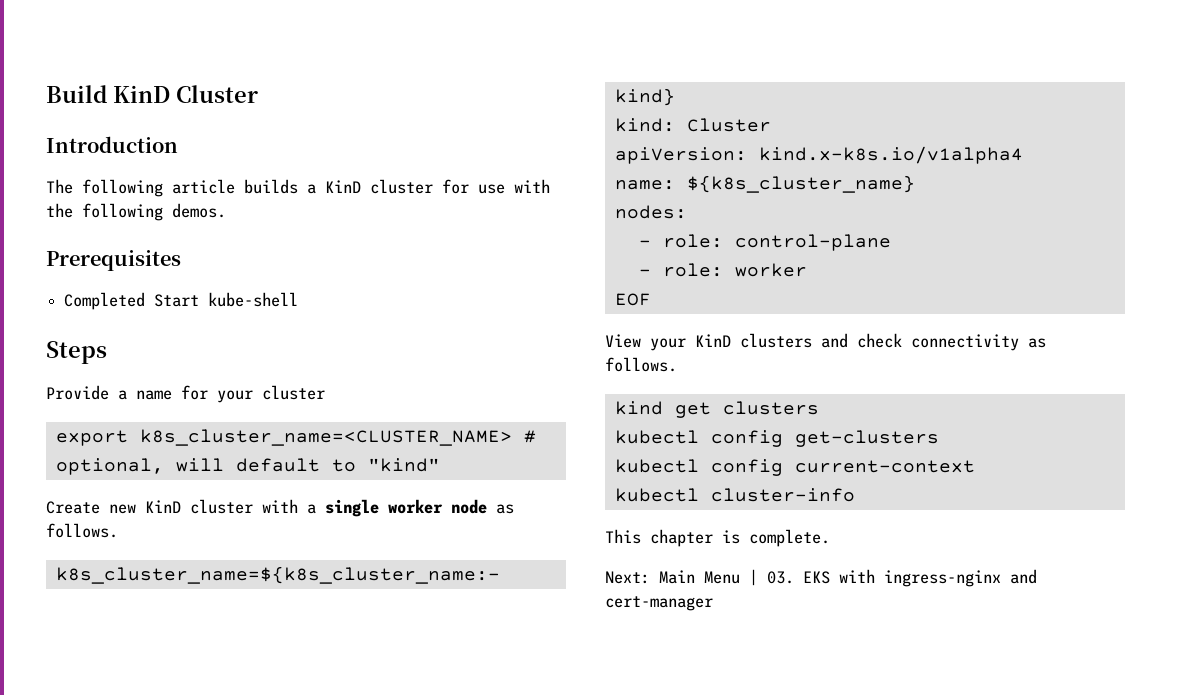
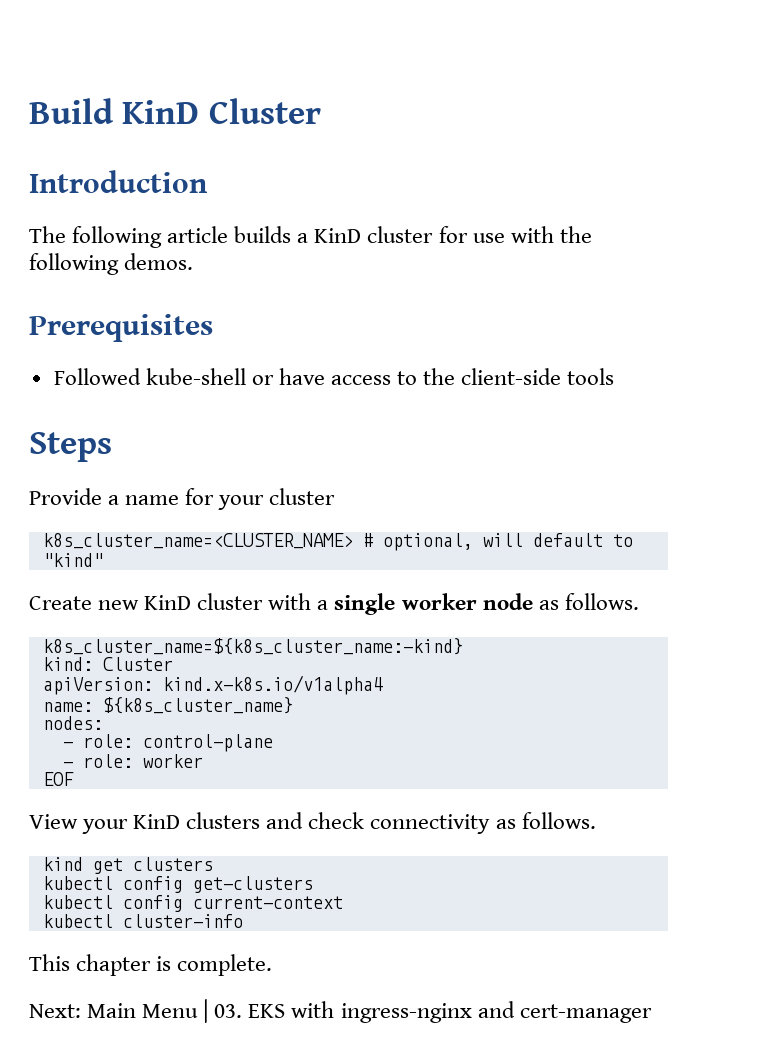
- Completed Start kube-shell
+ Followed kube-shell or have access to the client-side tools
- export k8s_cluster_name=<CLUSTER_NAME> # optional, will default to "kind"
+ k8s_cluster_name=<CLUSTER_NAME> # optional, will default to "kind"

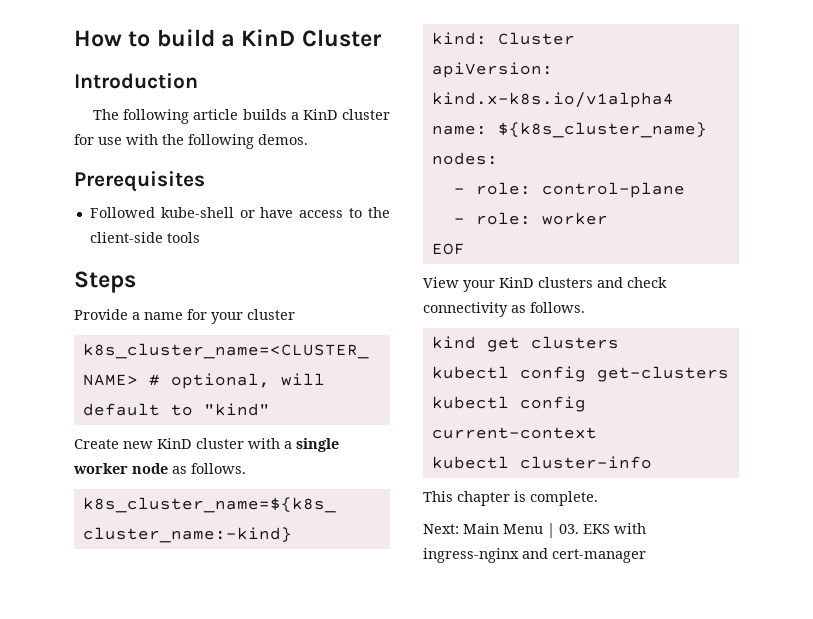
- Build KinD Cluster
+ How to build a KinD Cluster

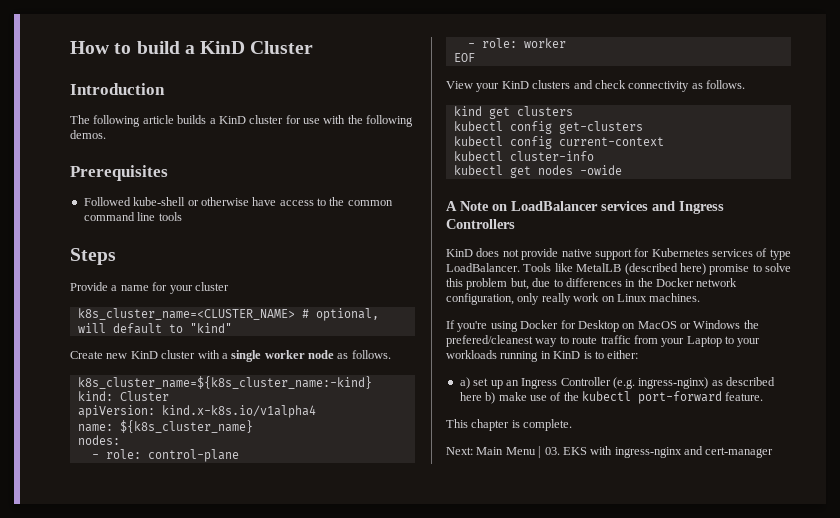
- Followed kube-shell or have access to the client-side tools
+ Followed kube-shell or otherwise have access to the common command line tools
+ kubectl get nodes -owide
+ A Note on LoadBalancer services and Ingress Controllers
+ KinD does not provide native support for Kubernetes services of type LoadBalancer. Tools like MetalLB (described here) promise to solve this problem but, due to differences in the Docker network configuration, only really work on Linux machines.
+ If you're using Docker for Desktop on MacOS or Windows the prefered/cleanest way to route traffic from your Laptop to your workloads running in KinD is to either:
+ a) set up an Ingress Controller (e.g. ingress-nginx) as described here b) make use of the kubectl port-forward feature.

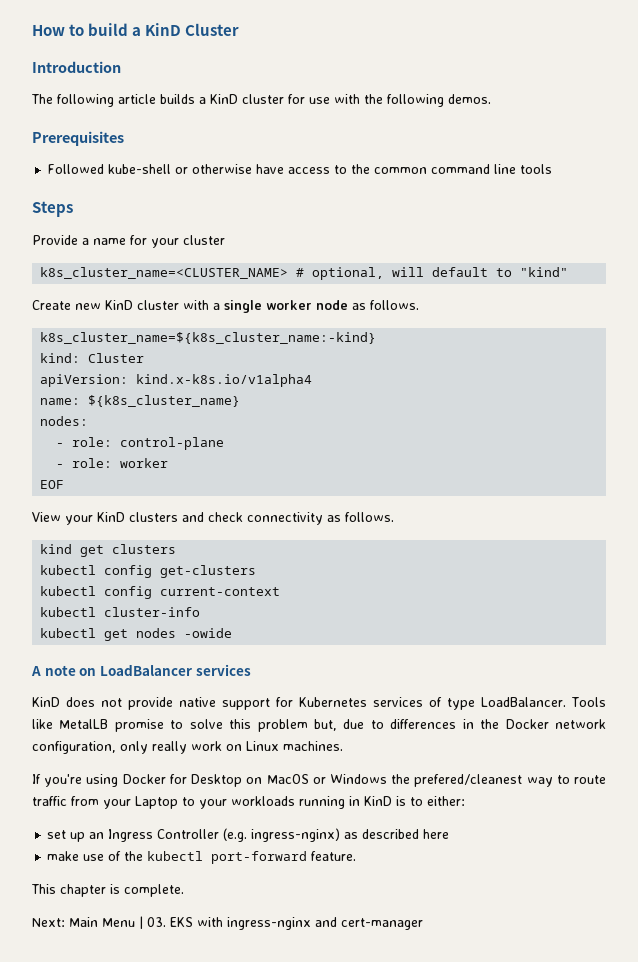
- A Note on LoadBalancer services and Ingress Controllers
+ A note on LoadBalancer services
- Tools like MetalLB (described here) promise to solve this problem but, due to differences in the Docker network configuration, only really work on Linux machines.
+ Tools like MetalLB promise to solve this problem but, due to differences in the Docker network configuration, only really work on Linux machines.
- a) set up an Ingress Controller (e.g. ingress-nginx) as described here b) make use of the kubectl port-forward feature.
+ set up an Ingress Controller (e.g. ingress-nginx) as described here
+ make use of the kubectl port-forward feature.

